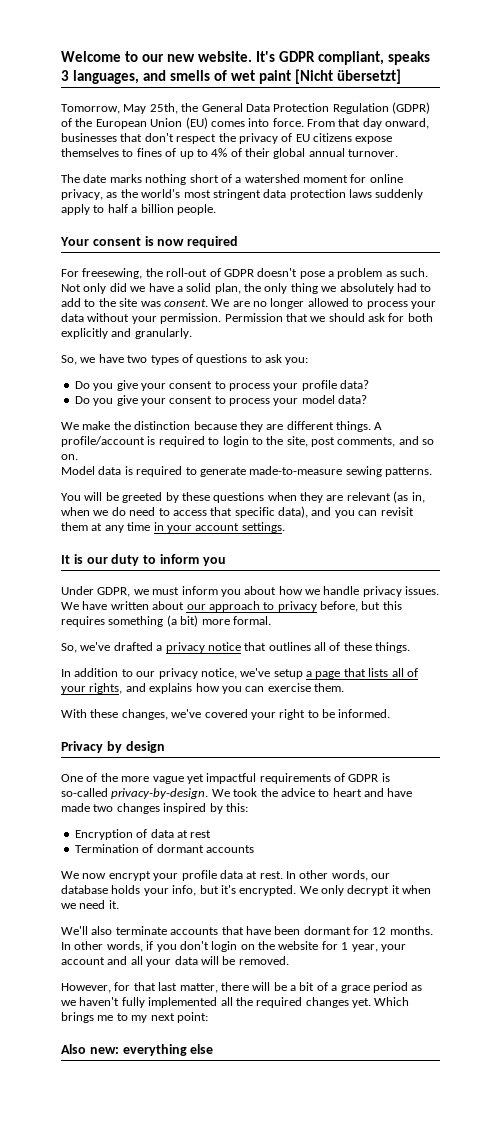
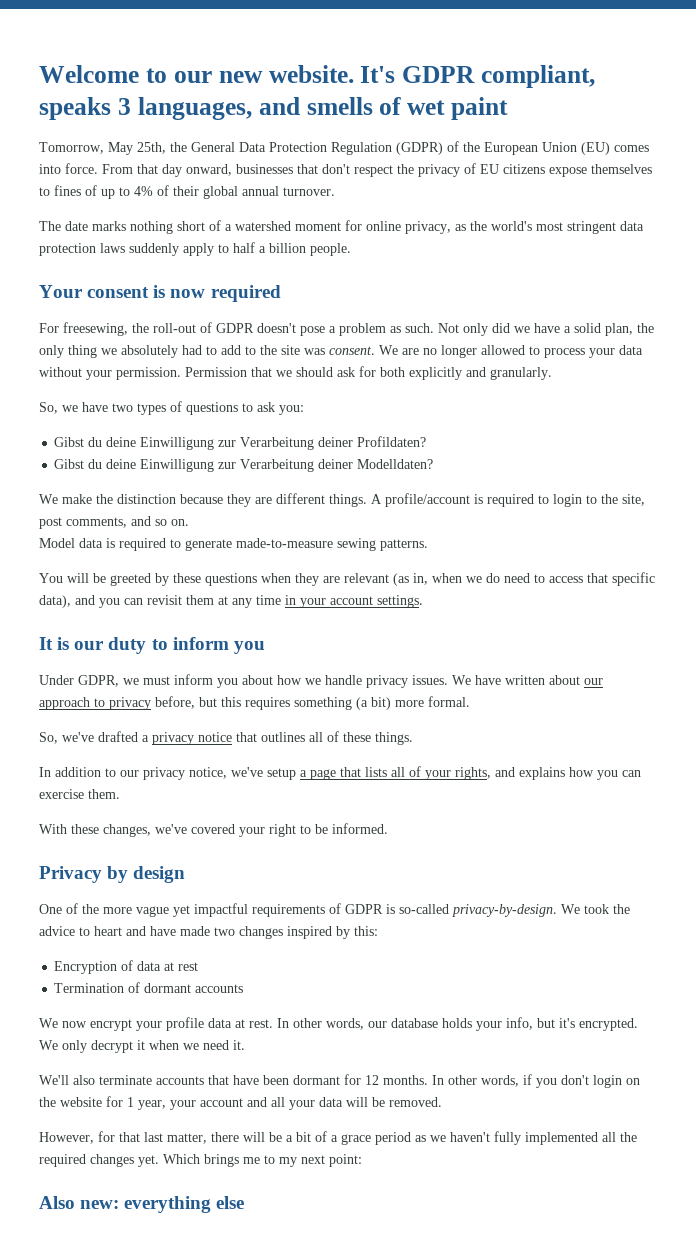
- It's GDPR compliant, speaks 3 languages, and smells of wet paint [Nicht übersetzt]
+ It's GDPR compliant, speaks 3 languages, and smells of wet paint
- Do you give your consent to process your profile data?
- Do you give your consent to process your model data?
+ Gibst du deine Einwilligung zur Verarbeitung deiner Profildaten?
+ Gibst du deine Einwilligung zur Verarbeitung deiner Modelldaten?

